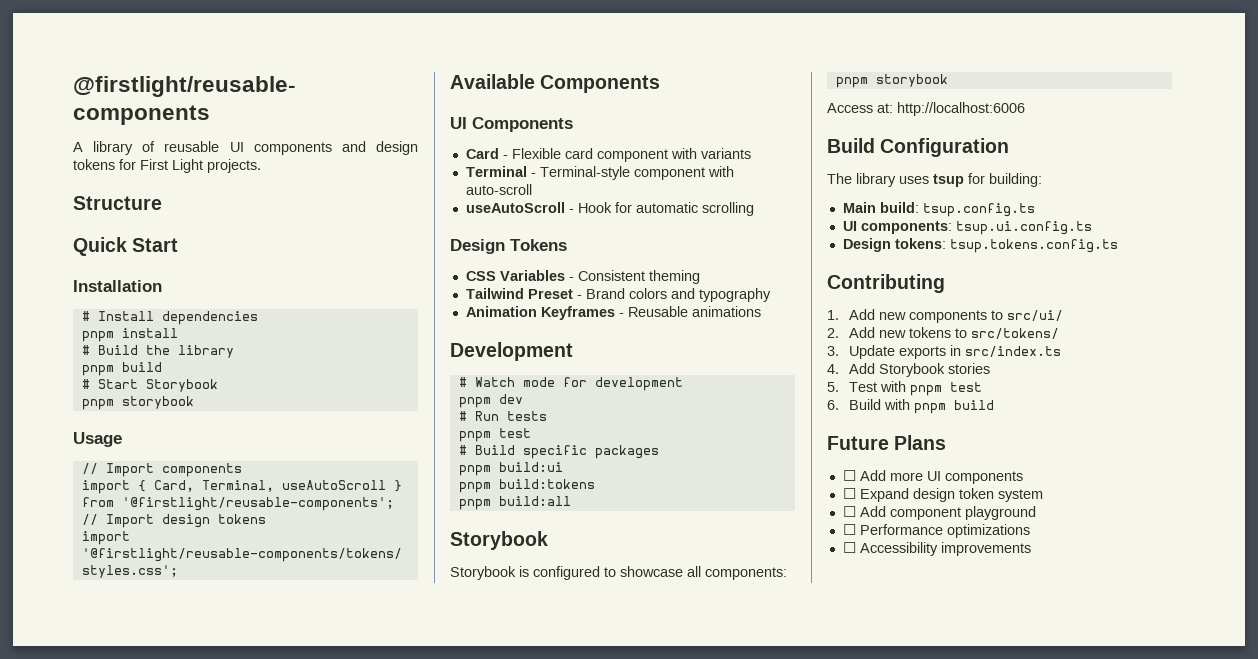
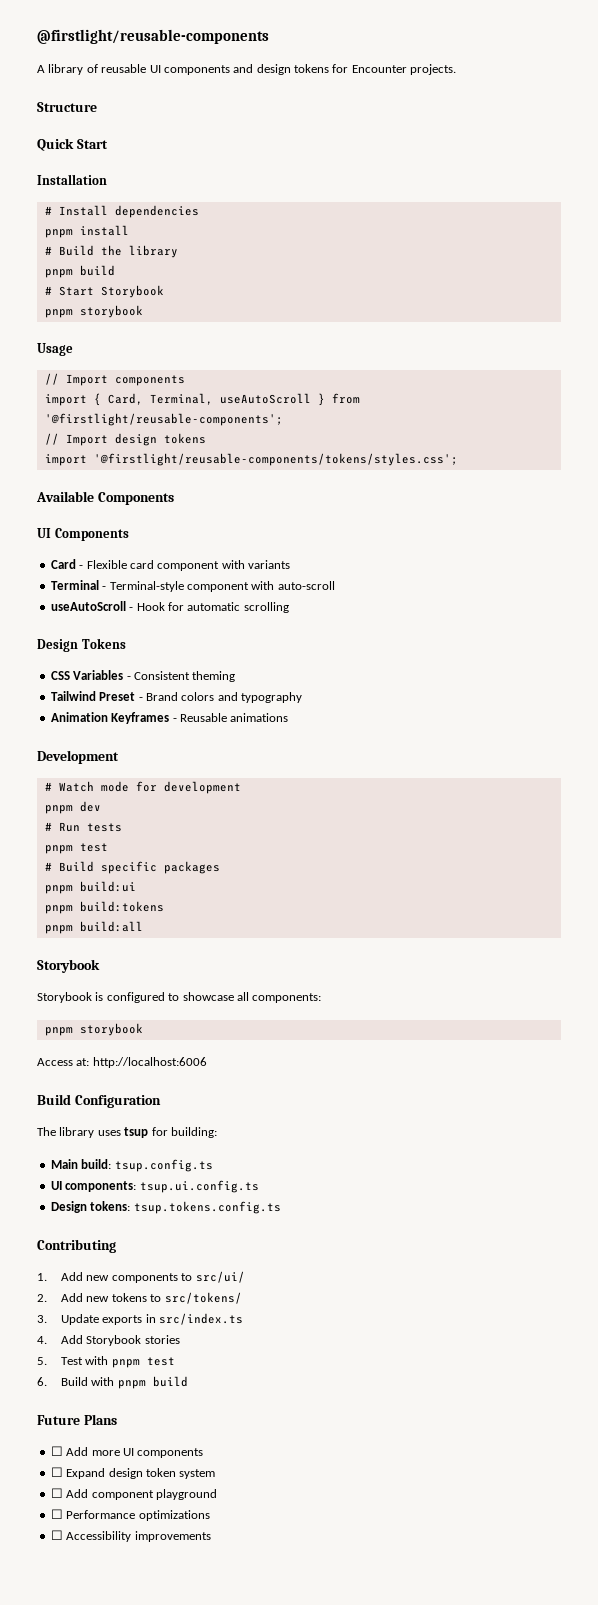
- A library of reusable UI components and design tokens for First Light projects.
+ A library of reusable UI components and design tokens for Encounter projects.

